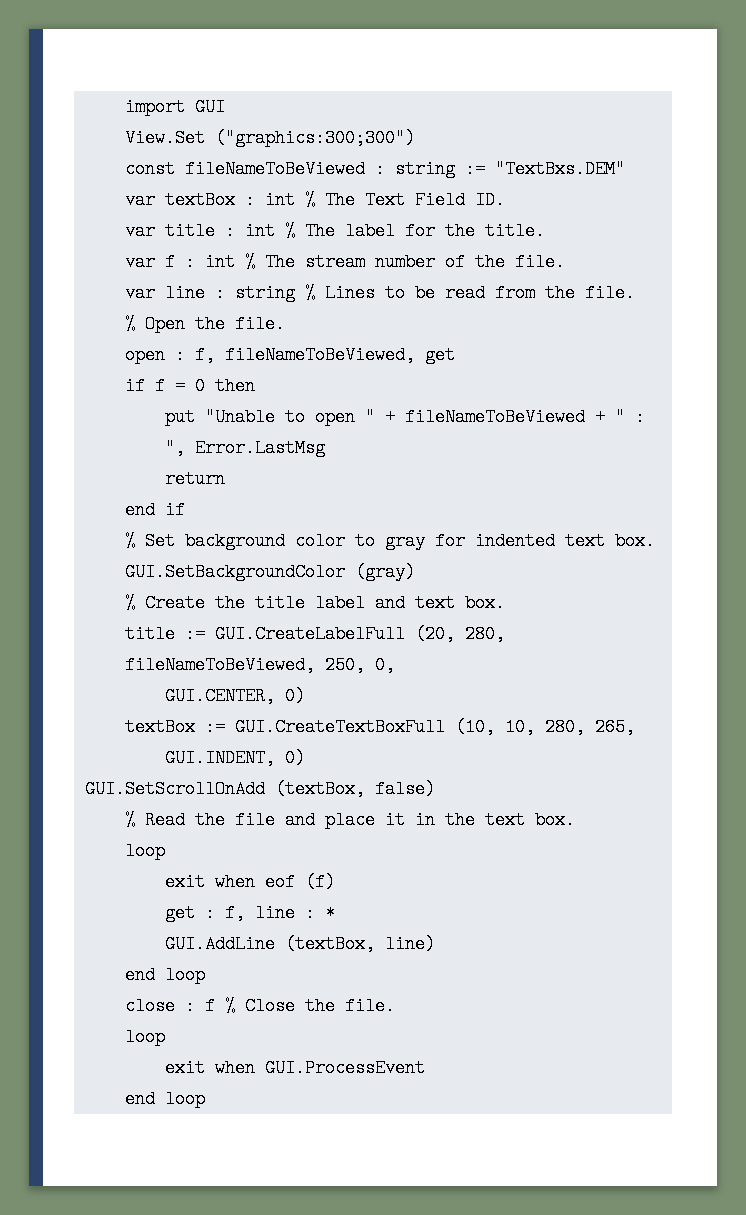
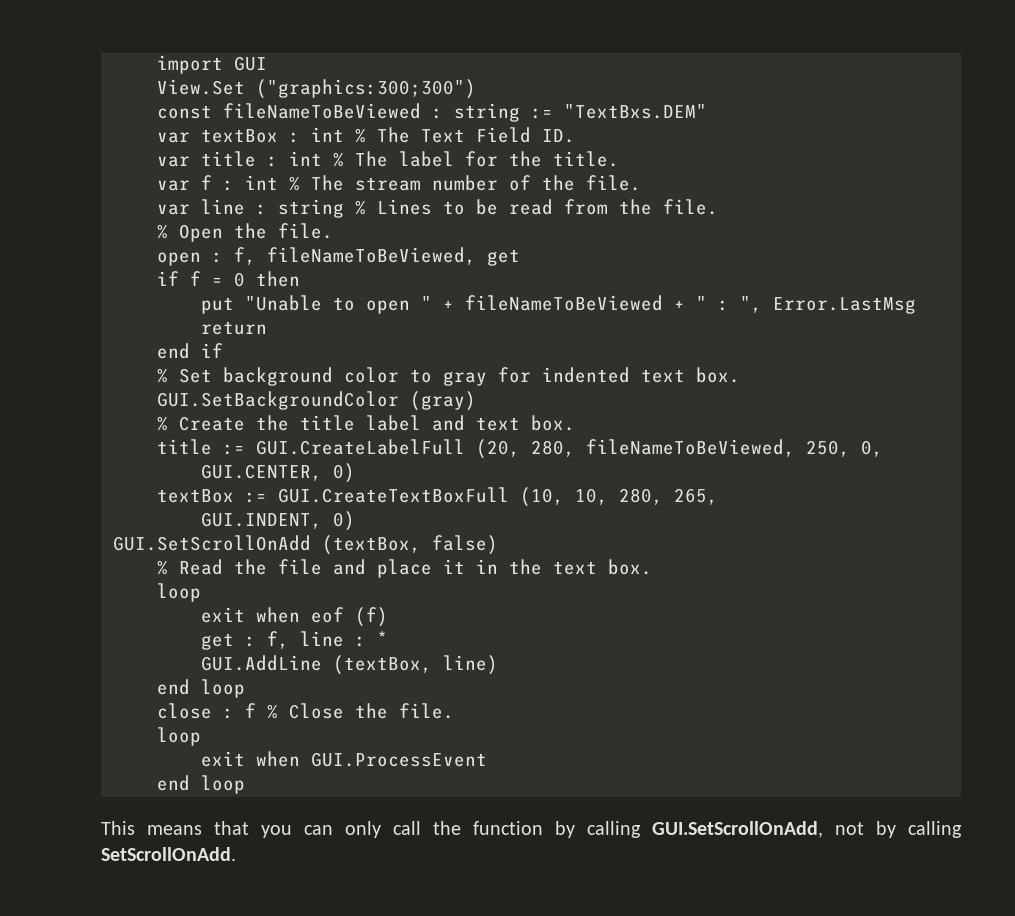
+ This means that you can only call the function by calling GUI.SetScrollOnAdd, not by calling SetScrollOnAdd.

